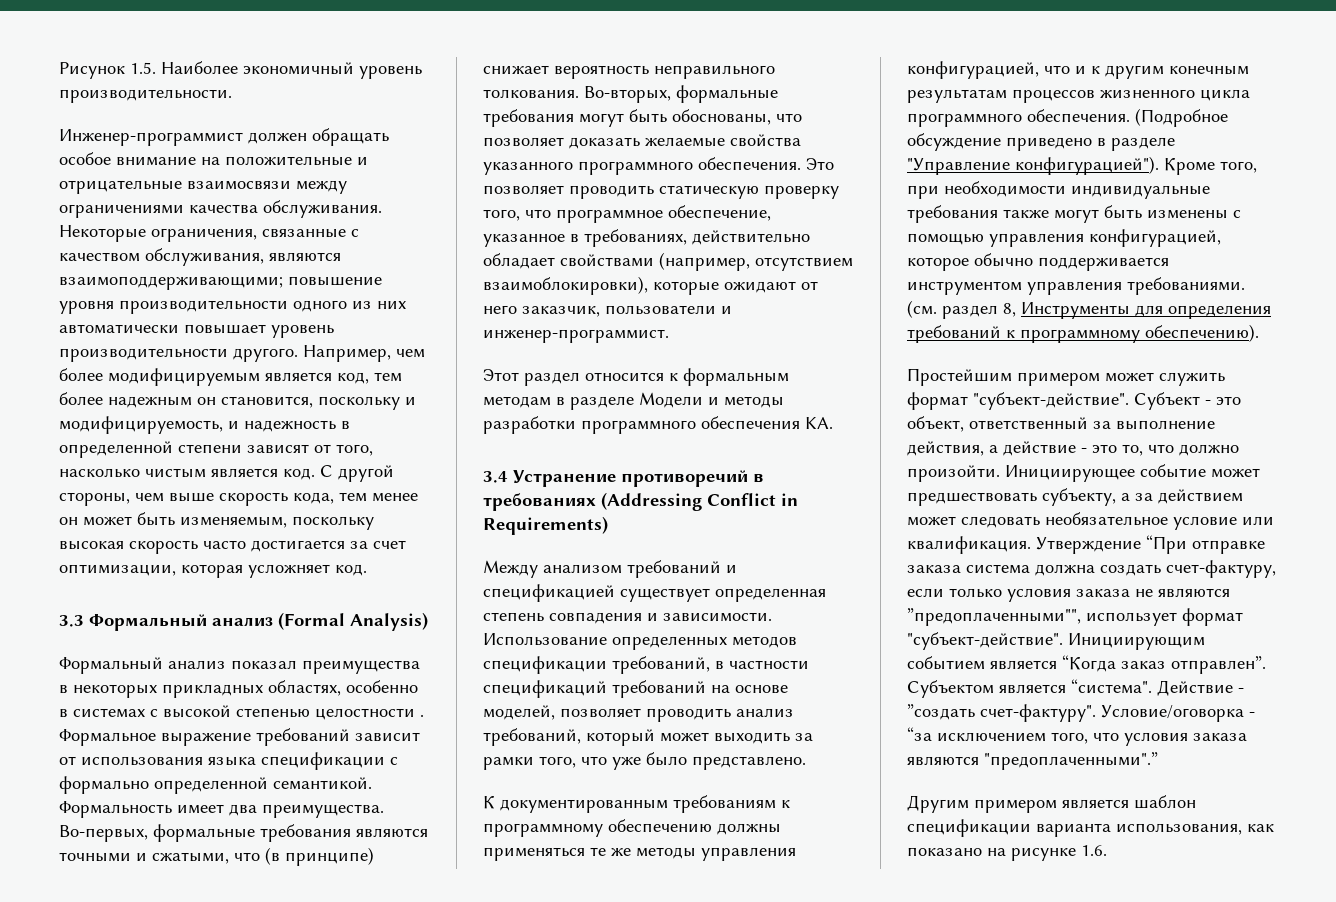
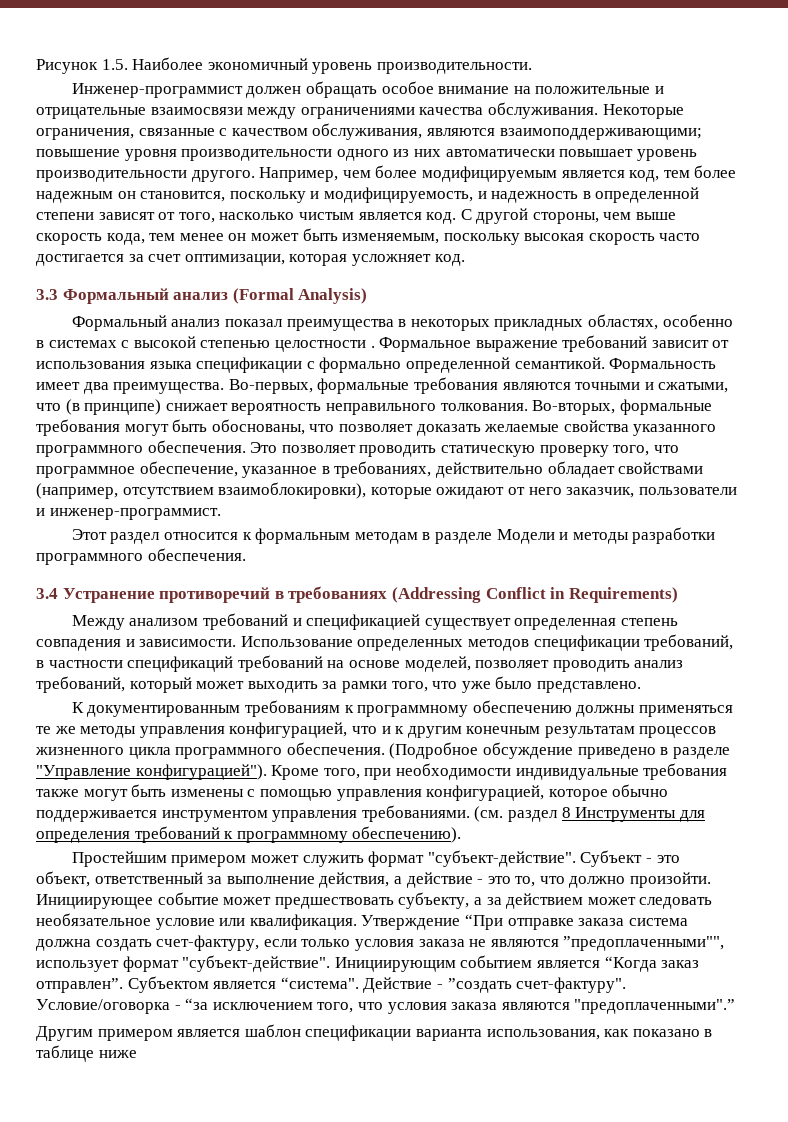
- Этот раздел относится к формальным методам в разделе Модели и методы разработки программного обеспечения KA.
+ Этот раздел относится к формальным методам в разделе Модели и методы разработки программного обеспечения.
- (см. раздел 8, Инструменты для определения требований к программному обеспечению).
+ (см. раздел 8 Инструменты для определения требований к программному обеспечению).
- Другим примером является шаблон спецификации варианта использования, как показано на рисунке 1.6.
+ Другим примером является шаблон спецификации варианта использования, как показано в таблице ниже

